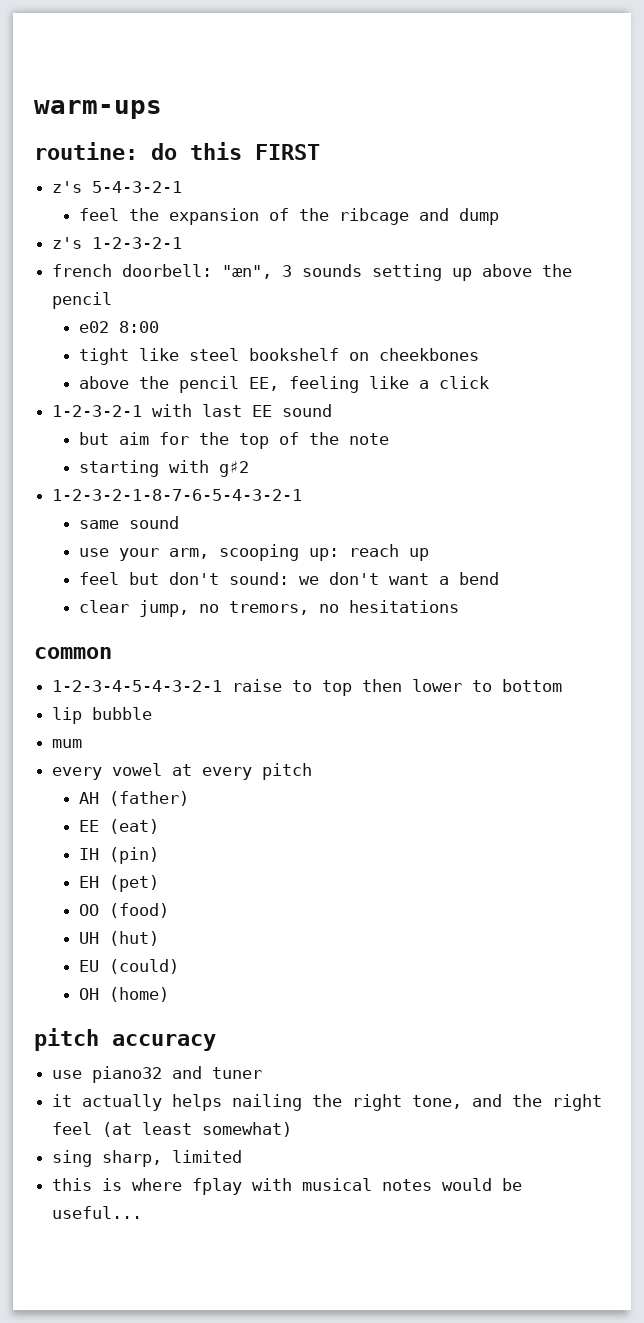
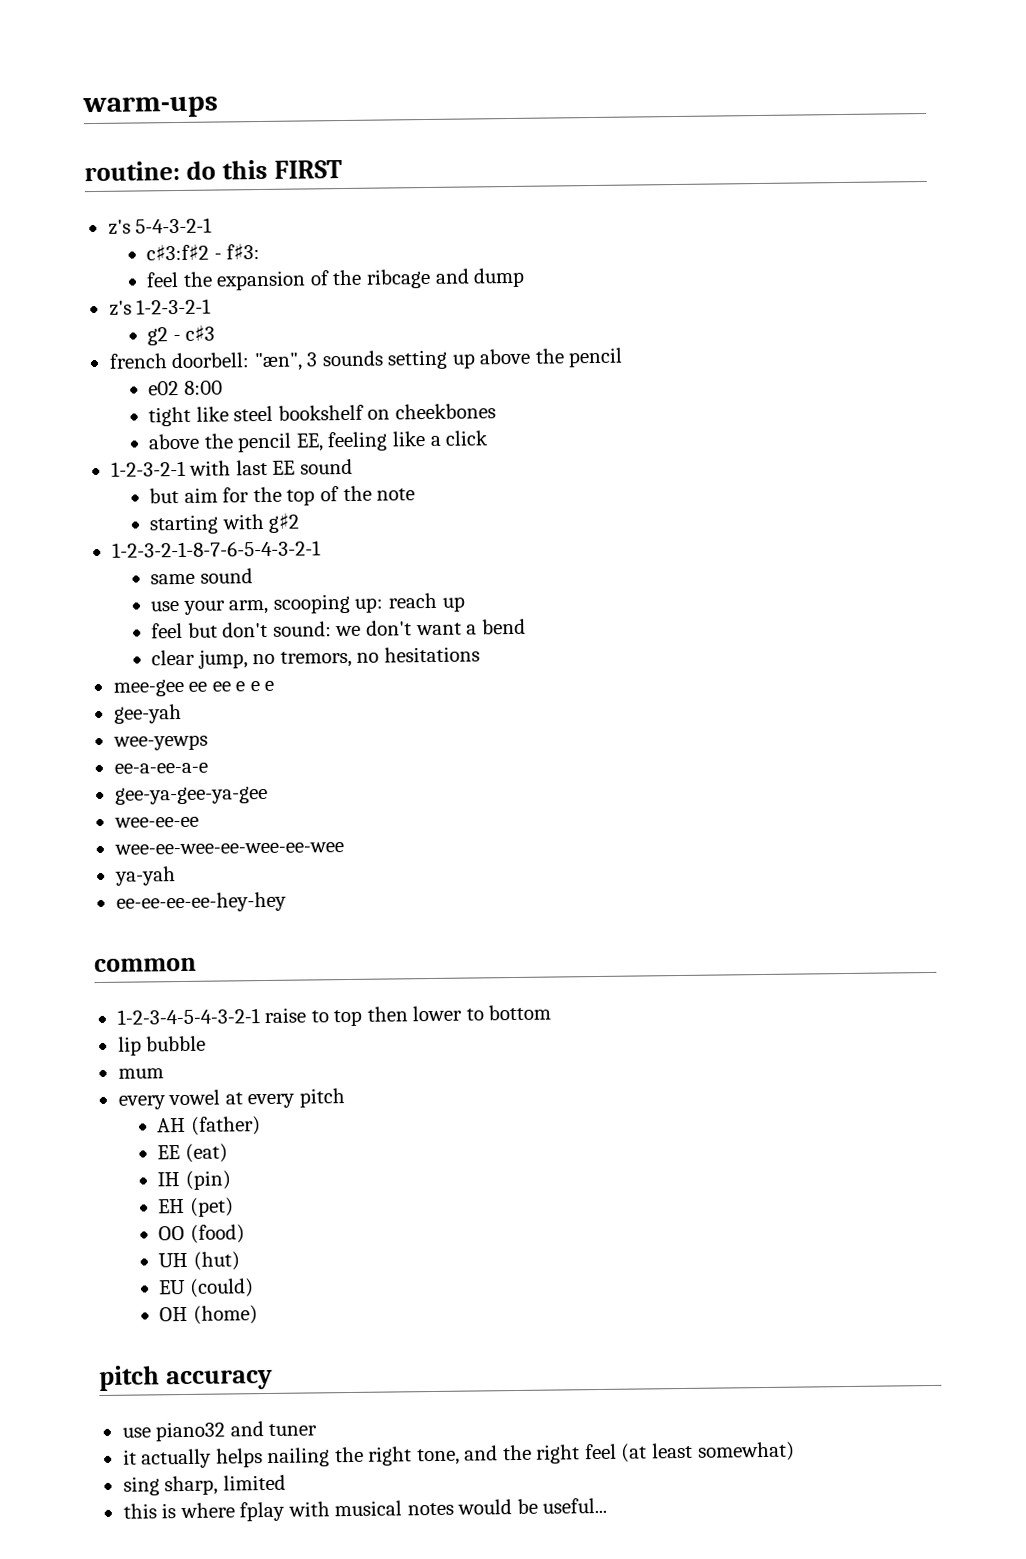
+ c♯3:f♯2 - f♯3:
+ g2 - c♯3
+ mee-gee ee ee e e e
+ gee-yah
+ wee-yewps
+ ee-a-ee-a-e
+ gee-ya-gee-ya-gee
+ wee-ee-ee
+ wee-ee-wee-ee-wee-ee-wee
+ ya-yah
+ ee-ee-ee-ee-hey-hey

